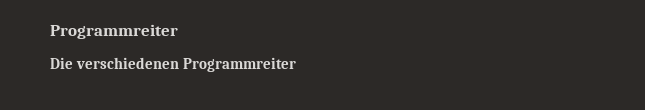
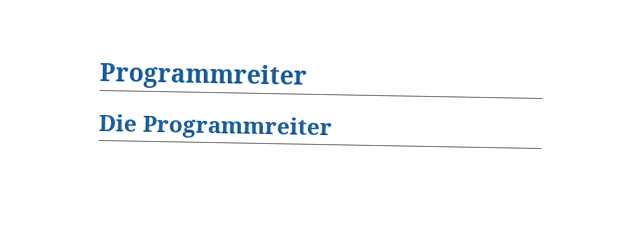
- Die verschiedenen Programmreiter
+ Die Programmreiter

